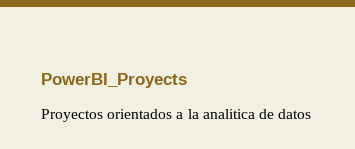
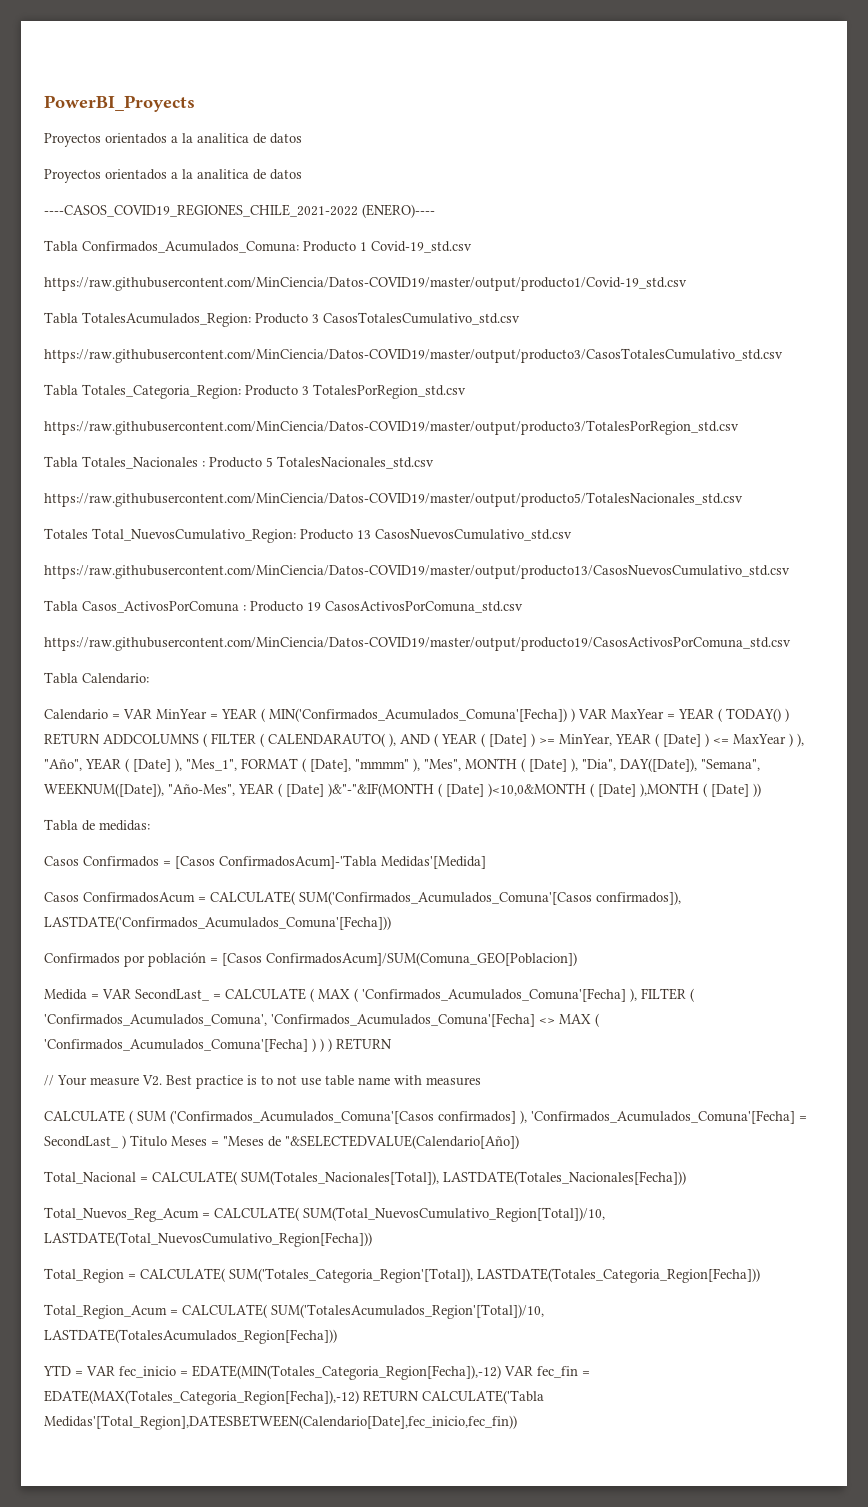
  PowerBI_Proyects
  Proyectos orientados a la analitica de datos
+ Proyectos orientados a la analitica de datos
+ ----CASOS_COVID19_REGIONES_CHILE_2021-2022 (ENERO)----
+ Tabla Confirmados_Acumulados_Comuna: Producto 1 Covid-19_std.csv
+ https://raw.githubusercontent.com/MinCiencia/Datos-COVID19/master/output/producto1/Covid-19_std.csv
+ Tabla TotalesAcumulados_Region: Producto 3 CasosTotalesCumulativo_std.csv
+ https://raw.githubusercontent.com/MinCiencia/Datos-COVID19/master/output/producto3/CasosTotalesCumulativo_std.csv
+ Tabla Totales_Categoria_Region: Producto 3 TotalesPorRegion_std.csv
+ https://raw.githubusercontent.com/MinCiencia/Datos-COVID19/master/output/producto3/TotalesPorRegion_std.csv
+ Tabla Totales_Nacionales : Producto 5 TotalesNacionales_std.csv
+ https://raw.githubusercontent.com/MinCiencia/Datos-COVID19/master/output/producto5/TotalesNacionales_std.csv
+ Totales Total_NuevosCumulativo_Region: Producto 13 CasosNuevosCumulativo_std.csv
+ https://raw.githubusercontent.com/MinCiencia/Datos-COVID19/master/output/producto13/CasosNuevosCumulativo_std.csv
+ Tabla Casos_ActivosPorComuna : Producto 19 CasosActivosPorComuna_std.csv
+ https://raw.githubusercontent.com/MinCiencia/Datos-COVID19/master/output/producto19/CasosActivosPorComuna_std.csv
+ Tabla Calendario:
+ Calendario = VAR MinYear = YEAR ( MIN('Confirmados_Acumulados_Comuna'[Fecha]) ) VAR MaxYear = YEAR ( TODAY() ) RETURN ADDCOLUMNS ( FILTER ( CALENDARAUTO( ), AND ( YEAR ( [Date] ) >= MinYear, YEAR ( [Date] ) <= MaxYear ) ), "Año", YEAR ( [Date] ), "Mes_1", FORMAT ( [Date], "mmmm" ), "Mes", MONTH ( [Date] ), "Dia", DAY([Date]), "Semana", WEEKNUM([Date]), "Año-Mes", YEAR ( [Date] )&"-"&IF(MONTH ( [Date] )<10,0&MONTH ( [Date] ),MONTH ( [Date] ))
+ Tabla de medidas:
+ Casos Confirmados = [Casos ConfirmadosAcum]-'Tabla Medidas'[Medida]
+ Casos ConfirmadosAcum = CALCULATE( SUM('Confirmados_Acumulados_Comuna'[Casos confirmados]), LASTDATE('Confirmados_Acumulados_Comuna'[Fecha]))
+ Confirmados por población = [Casos ConfirmadosAcum]/SUM(Comuna_GEO[Poblacion])
+ Medida = VAR SecondLast_ = CALCULATE ( MAX ( 'Confirmados_Acumulados_Comuna'[Fecha] ), FILTER ( 'Confirmados_Acumulados_Comuna', 'Confirmados_Acumulados_Comuna'[Fecha] <> MAX ( 'Confirmados_Acumulados_Comuna'[Fecha] ) ) ) RETURN
+ // Your measure V2. Best practice is to not use table name with measures
+ CALCULATE ( SUM ('Confirmados_Acumulados_Comuna'[Casos confirmados] ), 'Confirmados_Acumulados_Comuna'[Fecha] = SecondLast_ ) Titulo Meses = "Meses de "&SELECTEDVALUE(Calendario[Año])
+ Total_Nacional = CALCULATE( SUM(Totales_Nacionales[Total]), LASTDATE(Totales_Nacionales[Fecha]))
+ Total_Nuevos_Reg_Acum = CALCULATE( SUM(Total_NuevosCumulativo_Region[Total])/10, LASTDATE(Total_NuevosCumulativo_Region[Fecha]))
+ Total_Region = CALCULATE( SUM('Totales_Categoria_Region'[Total]), LASTDATE(Totales_Categoria_Region[Fecha]))
+ Total_Region_Acum = CALCULATE( SUM('TotalesAcumulados_Region'[Total])/10, LASTDATE(TotalesAcumulados_Region[Fecha]))
+ YTD = VAR fec_inicio = EDATE(MIN(Totales_Categoria_Region[Fecha]),-12) VAR fec_fin = EDATE(MAX(Totales_Categoria_Region[Fecha]),-12) RETURN CALCULATE('Tabla Medidas'[Total_Region],DATESBETWEEN(Calendario[Date],fec_inicio,fec_fin))

